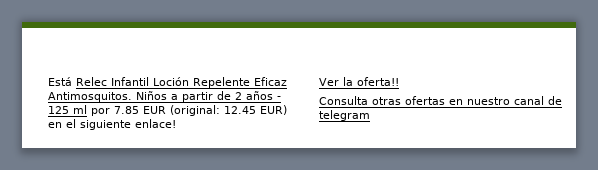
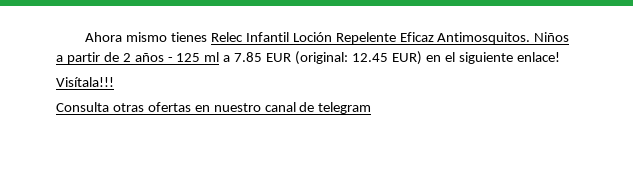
- Está Relec Infantil Loción Repelente Eficaz Antimosquitos.
+ Ahora mismo tienes Relec Infantil Loción Repelente Eficaz Antimosquitos.
- Niños a partir de 2 años - 125 ml por 7.85 EUR (original: 12.45 EUR) en el siguiente enlace!
+ Niños a partir de 2 años - 125 ml a 7.85 EUR (original: 12.45 EUR) en el siguiente enlace!
- Ver la oferta!!
+ Visítala!!!

